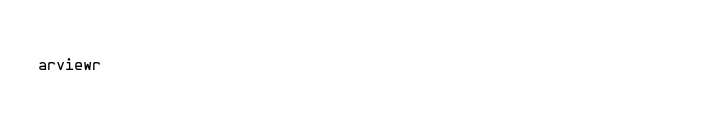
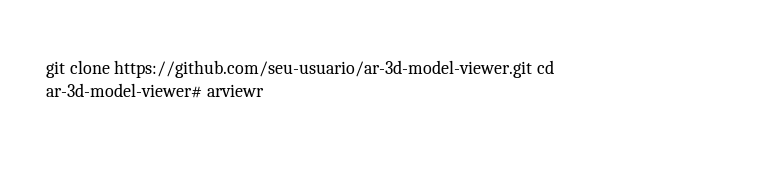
- arviewr
+ git clone https://github.com/seu-usuario/ar-3d-model-viewer.git cd ar-3d-model-viewer# arviewr

